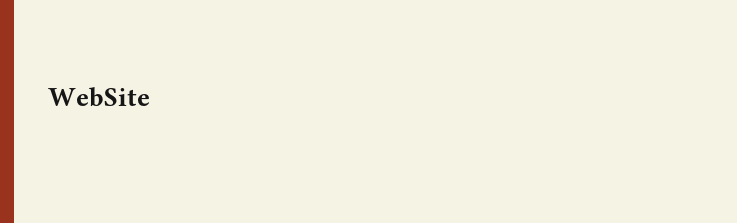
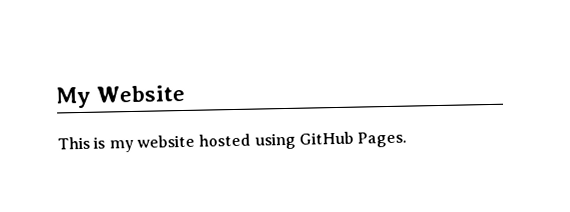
- WebSite
+ My Website
+ This is my website hosted using GitHub Pages.

